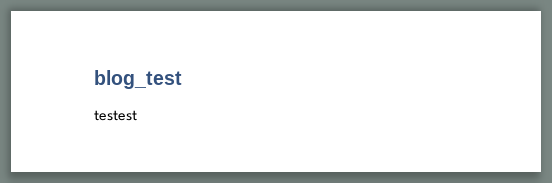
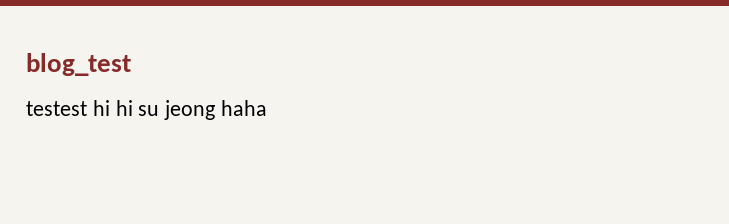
- testest
+ testest hi hi su jeong haha

